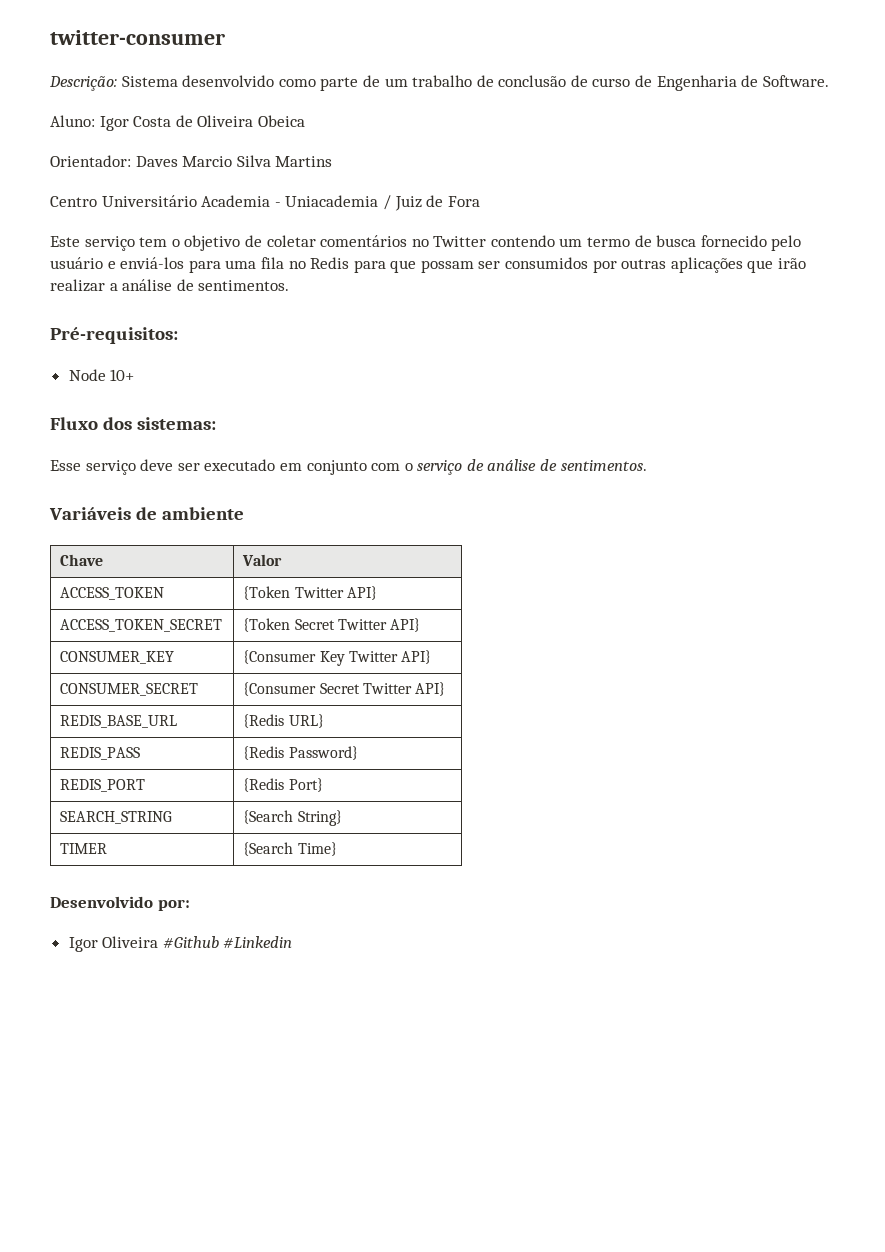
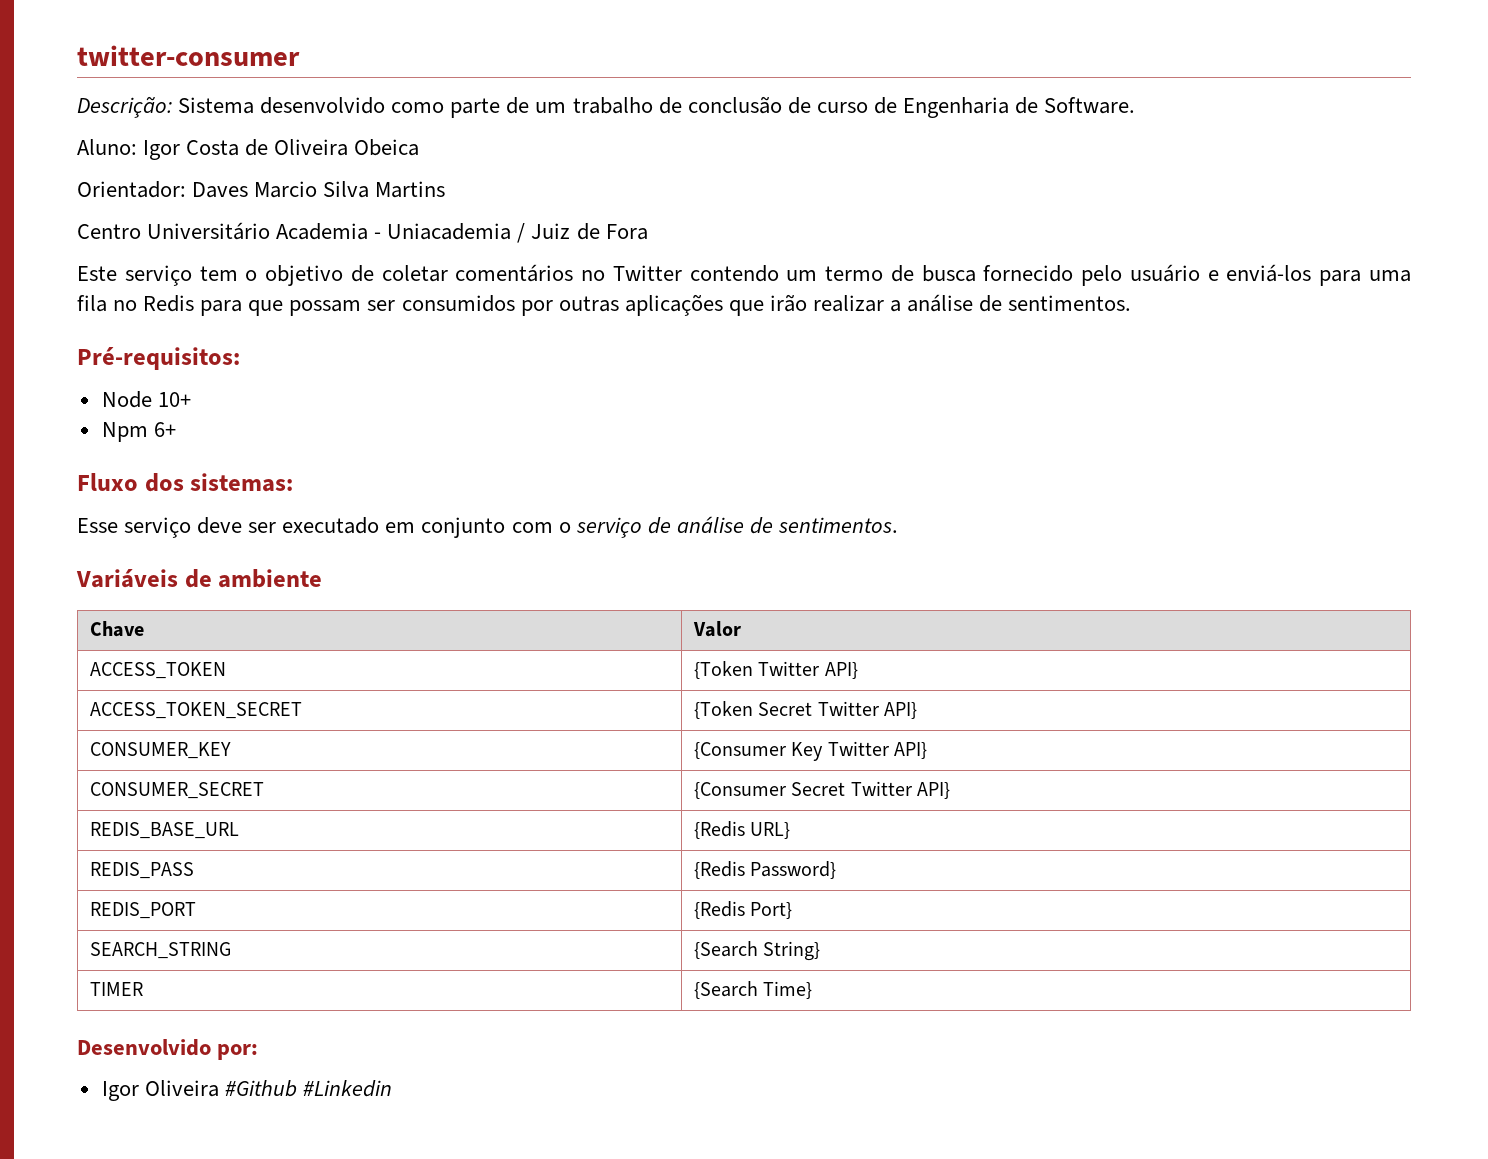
+ Npm 6+

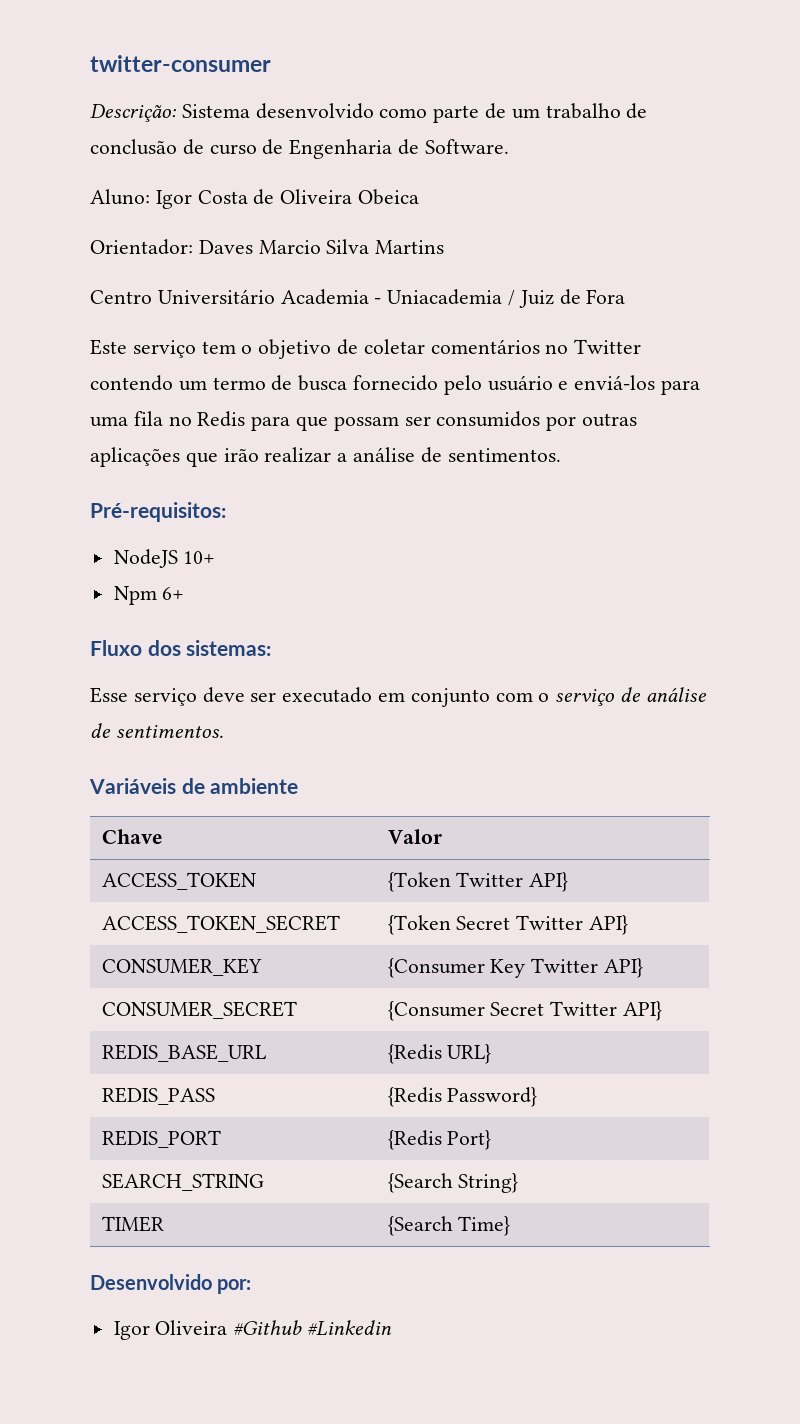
- Node 10+
+ NodeJS 10+

